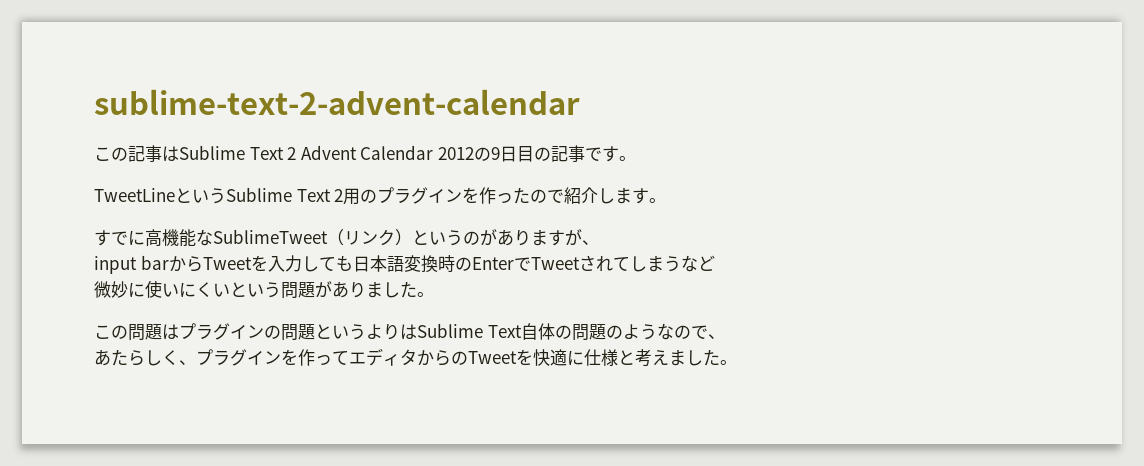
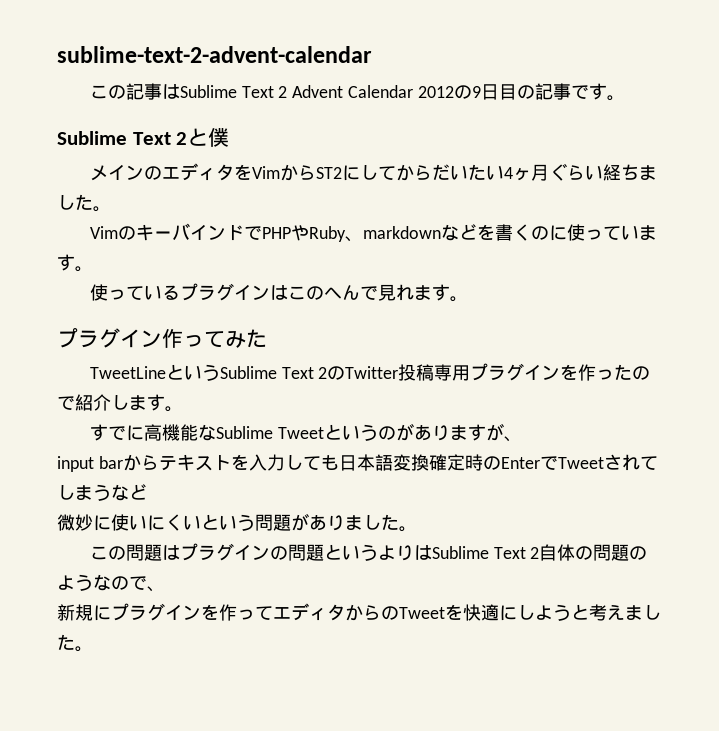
+ Sublime Text 2と僕
+ メインのエディタをVimからST2にしてからだいたい4ヶ月ぐらい経ちました。
+ VimのキーバインドでPHPやRuby、markdownなどを書くのに使っています。
+ 使っているプラグインはこのへんで見れます。
+ プラグイン作ってみた
- TweetLineというSublime Text 2用のプラグインを作ったので紹介します。
+ TweetLineというSublime Text 2のTwitter投稿専用プラグインを作ったので紹介します。
- すでに高機能なSublimeTweet（リンク）というのがありますが、
+ すでに高機能なSublime Tweetというのがありますが、
- input barからTweetを入力しても日本語変換時のEnterでTweetされてしまうなど
+ input barからテキストを入力しても日本語変換確定時のEnterでTweetされてしまうなど
- この問題はプラグインの問題というよりはSublime Text自体の問題のようなので、
+ この問題はプラグインの問題というよりはSublime Text 2自体の問題のようなので、
- あたらしく、プラグインを作ってエディタからのTweetを快適に仕様と考えました。
+ 新規にプラグインを作ってエディタからのTweetを快適にしようと考えました。

